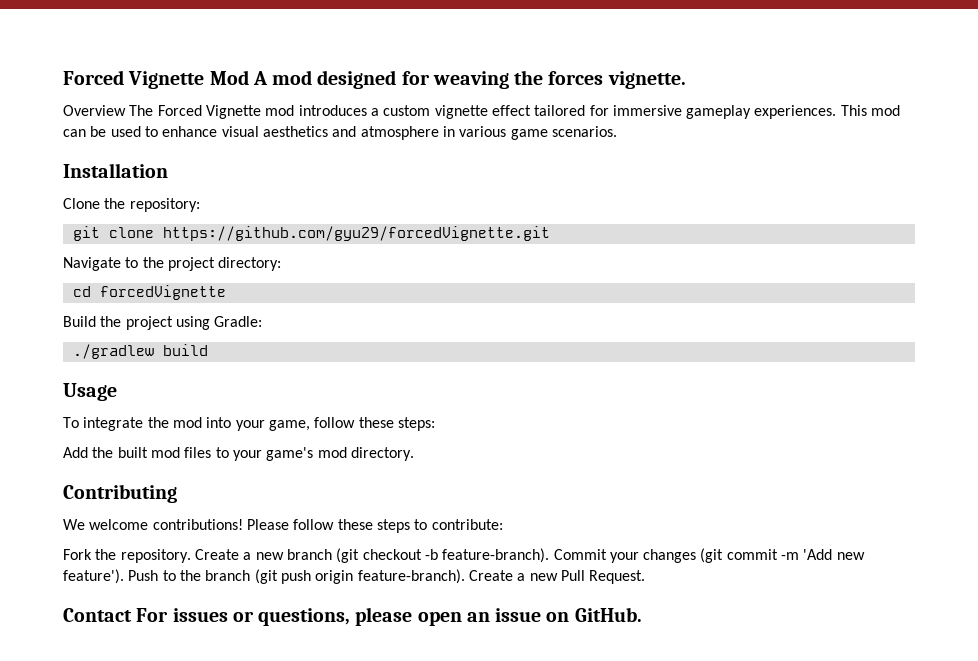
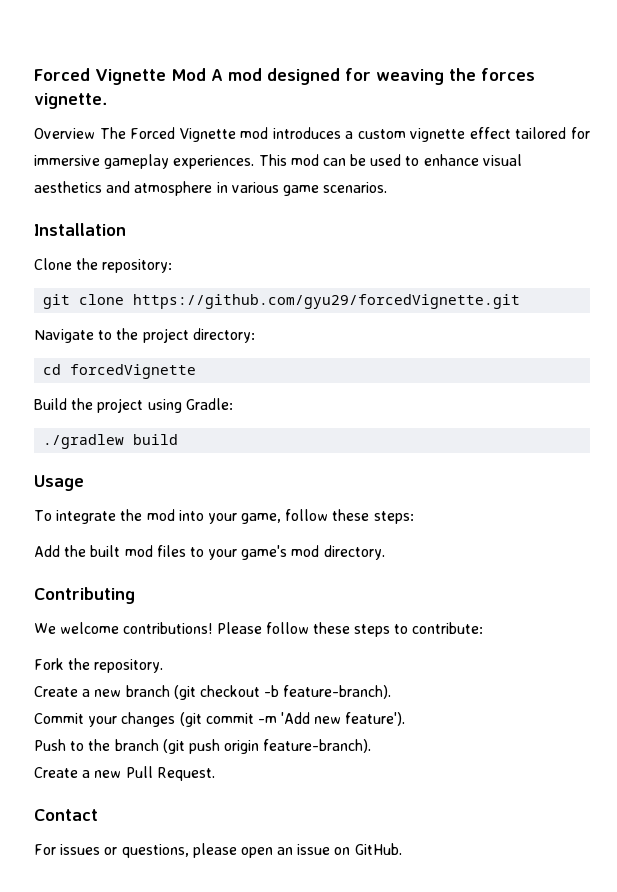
- Fork the repository. Create a new branch (git checkout -b feature-branch). Commit your changes (git commit -m 'Add new feature'). Push to the branch (git push origin feature-branch). Create a new Pull Request.
+ Fork the repository.
+ Create a new branch (git checkout -b feature-branch).
+ Commit your changes (git commit -m 'Add new feature').
+ Push to the branch (git push origin feature-branch).
+ Create a new Pull Request.
- Contact For issues or questions, please open an issue on GitHub.
+ Contact
+ For issues or questions, please open an issue on GitHub.

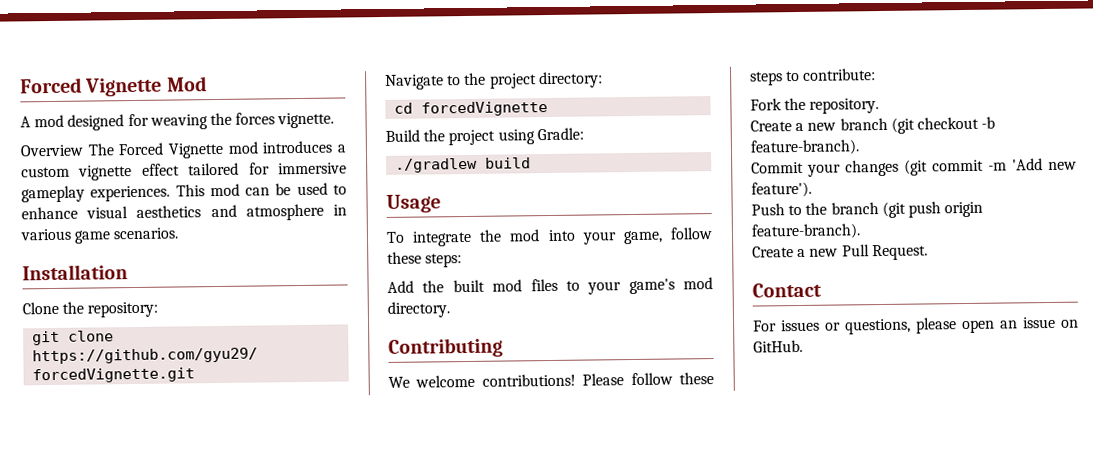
- Forced Vignette Mod A mod designed for weaving the forces vignette.
+ Forced Vignette Mod
+ A mod designed for weaving the forces vignette.

